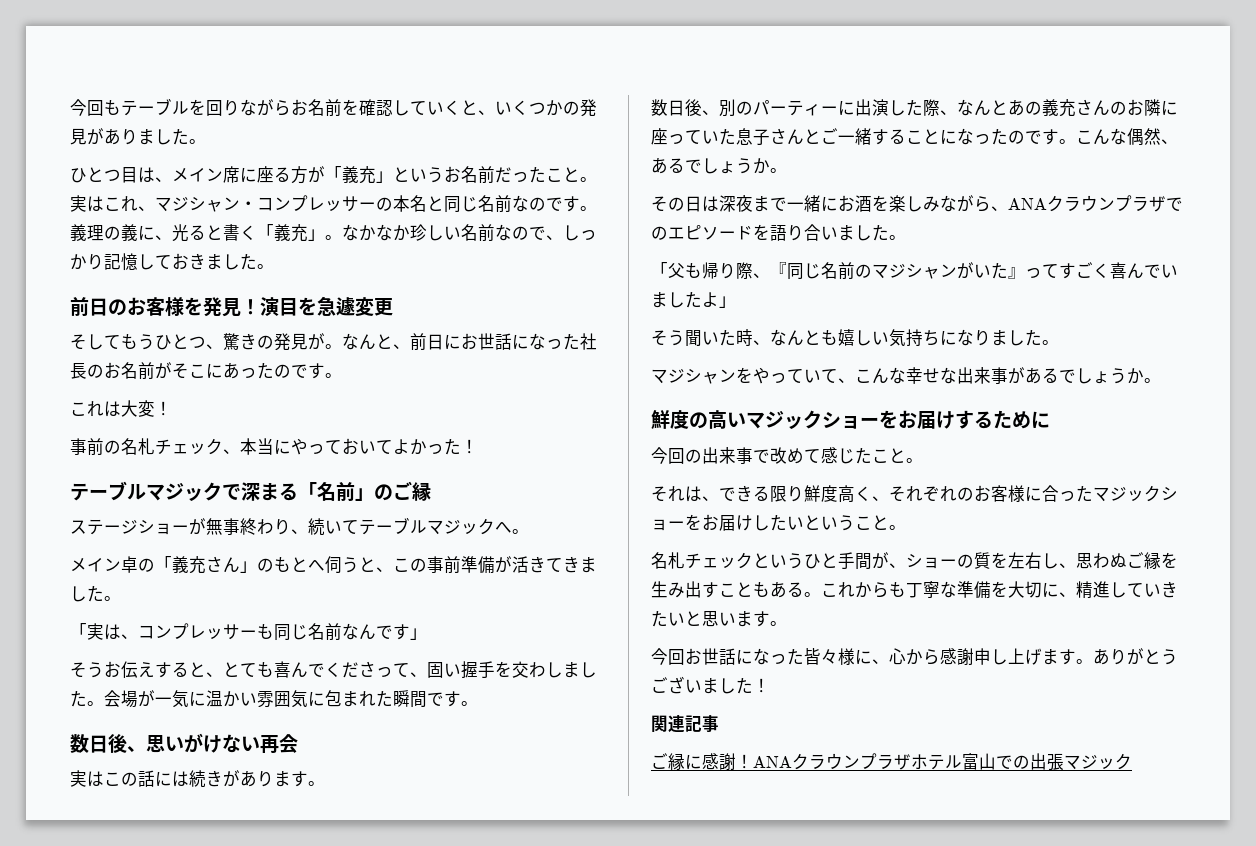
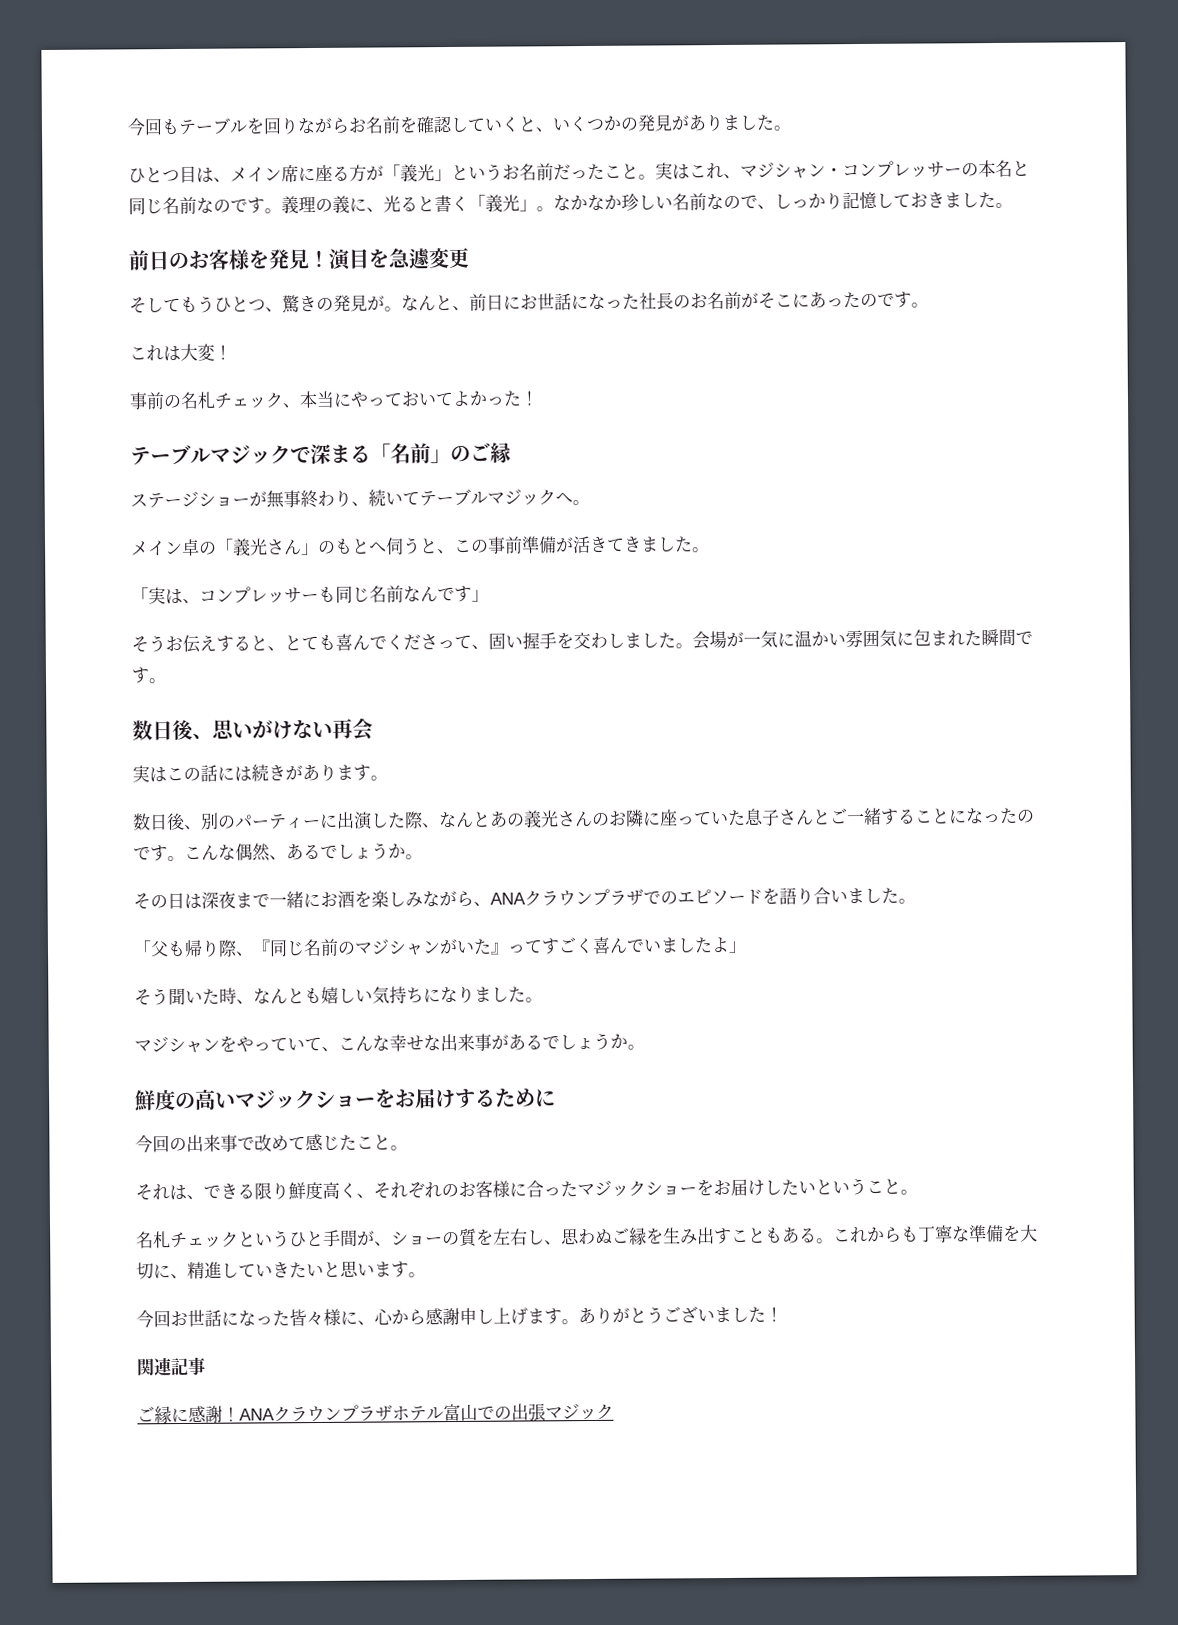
- ひとつ目は、メイン席に座る方が「義充」というお名前だったこと。
+ ひとつ目は、メイン席に座る方が「義光」というお名前だったこと。
- 義理の義に、光ると書く「義充」。
+ 義理の義に、光ると書く「義光」。
- メイン卓の「義充さん」のもとへ伺うと、この事前準備が活きてきました。
+ メイン卓の「義光さん」のもとへ伺うと、この事前準備が活きてきました。
- 数日後、別のパーティーに出演した際、なんとあの義充さんのお隣に座っていた息子さんとご一緒することになったのです。
+ 数日後、別のパーティーに出演した際、なんとあの義光さんのお隣に座っていた息子さんとご一緒することになったのです。

